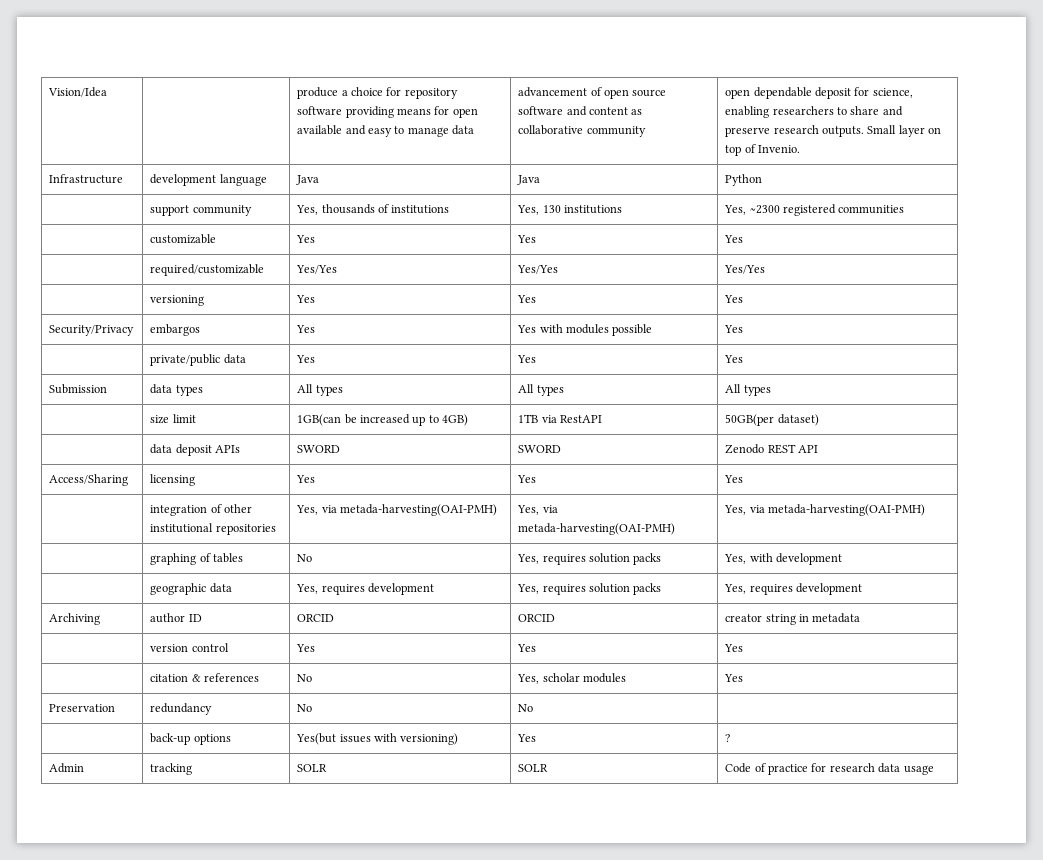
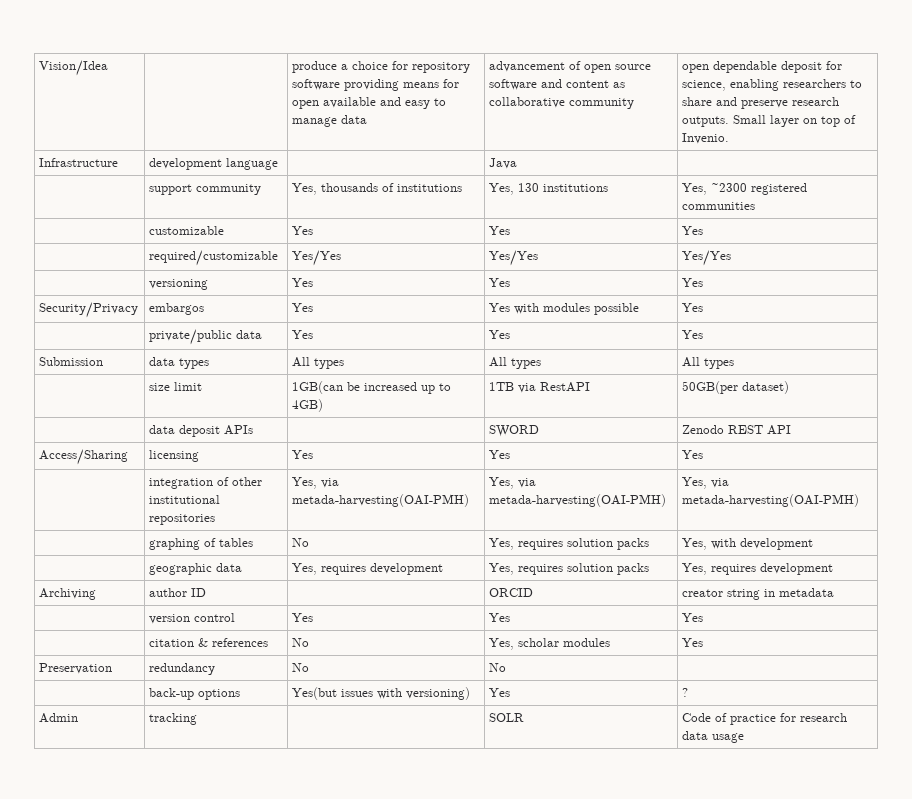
- Infrastructure | development language | Java | Java | Python
+ Infrastructure | development language | | Java |
- | data deposit APIs | SWORD | SWORD | Zenodo REST API
+ | data deposit APIs | | SWORD | Zenodo REST API
- Archiving | author ID | ORCID | ORCID | creator string in metadata
+ Archiving | author ID | | ORCID | creator string in metadata
- Admin | tracking | SOLR | SOLR | Code of practice for research data usage
+ Admin | tracking | | SOLR | Code of practice for research data usage

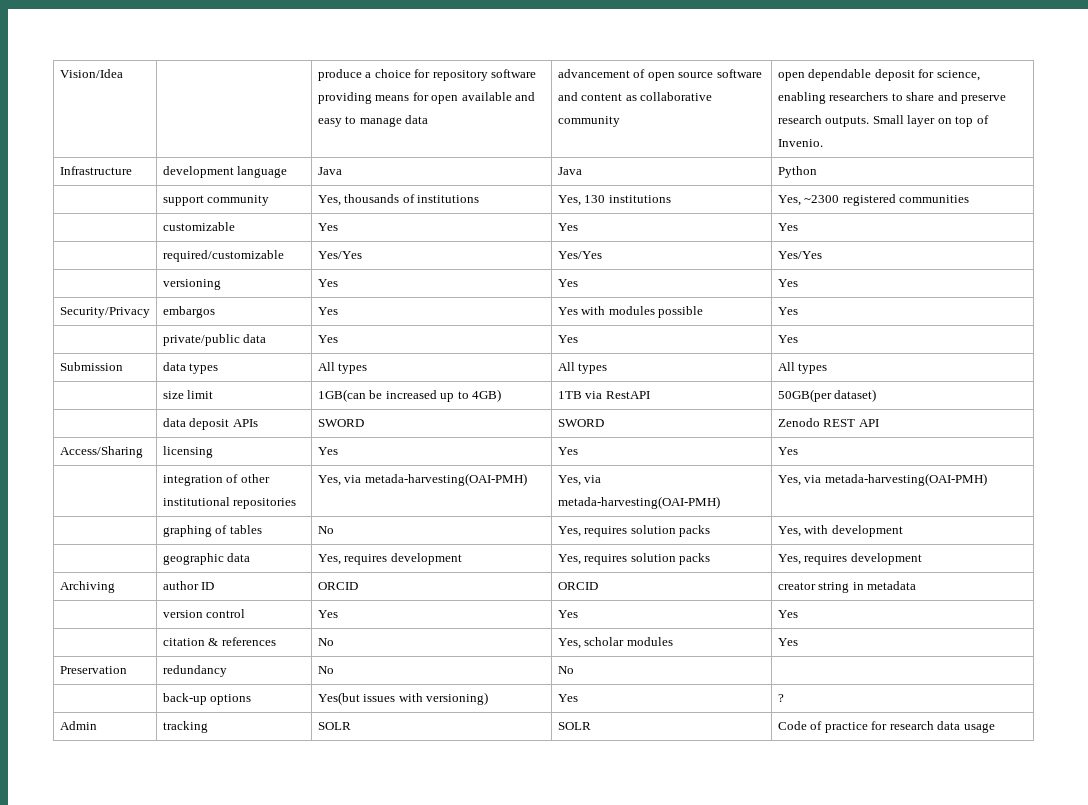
- Infrastructure | development language | | Java |
+ Infrastructure | development language | Java | Java | Python
- | data deposit APIs | | SWORD | Zenodo REST API
+ | data deposit APIs | SWORD | SWORD | Zenodo REST API
- Archiving | author ID | | ORCID | creator string in metadata
+ Archiving | author ID | ORCID | ORCID | creator string in metadata
- Admin | tracking | | SOLR | Code of practice for research data usage
+ Admin | tracking | SOLR | SOLR | Code of practice for research data usage

